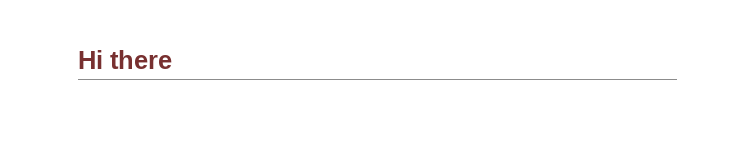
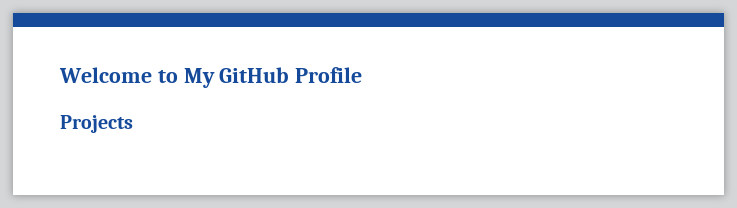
- Hi there
+ Welcome to My GitHub Profile
+ Projects

